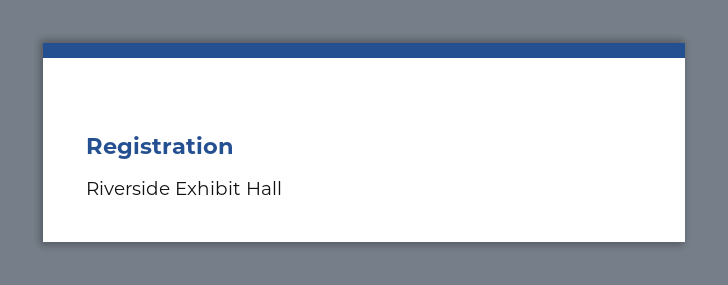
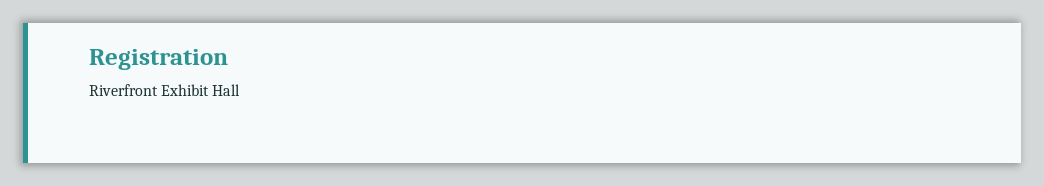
- Riverside Exhibit Hall
+ Riverfront Exhibit Hall

